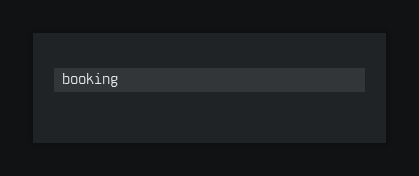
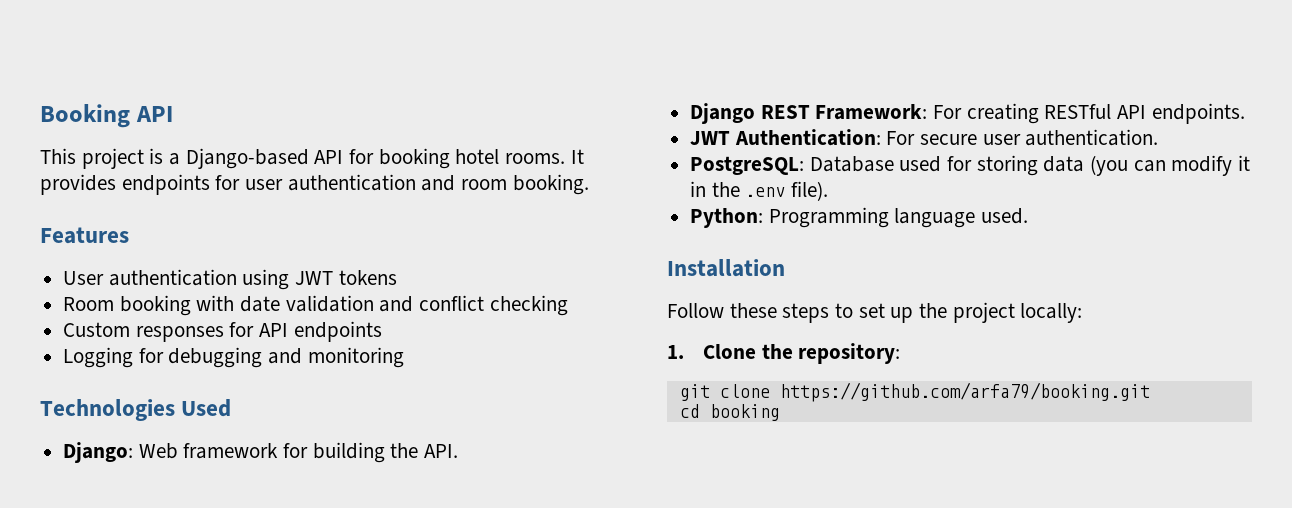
- booking
+ Booking API
+ This project is a Django-based API for booking hotel rooms. It provides endpoints for user authentication and room booking.
+ Features
+ User authentication using JWT tokens
+ Room booking with date validation and conflict checking
+ Custom responses for API endpoints
+ Logging for debugging and monitoring
+ Technologies Used
+ Django: Web framework for building the API.
+ Django REST Framework: For creating RESTful API endpoints.
+ JWT Authentication: For secure user authentication.
+ PostgreSQL: Database used for storing data (you can modify it in the .env file).
+ Python: Programming language used.
+ Installation
+ Follow these steps to set up the project locally:
+ 1. Clone the repository:
+ git clone https://github.com/arfa79/booking.git
+ cd booking

